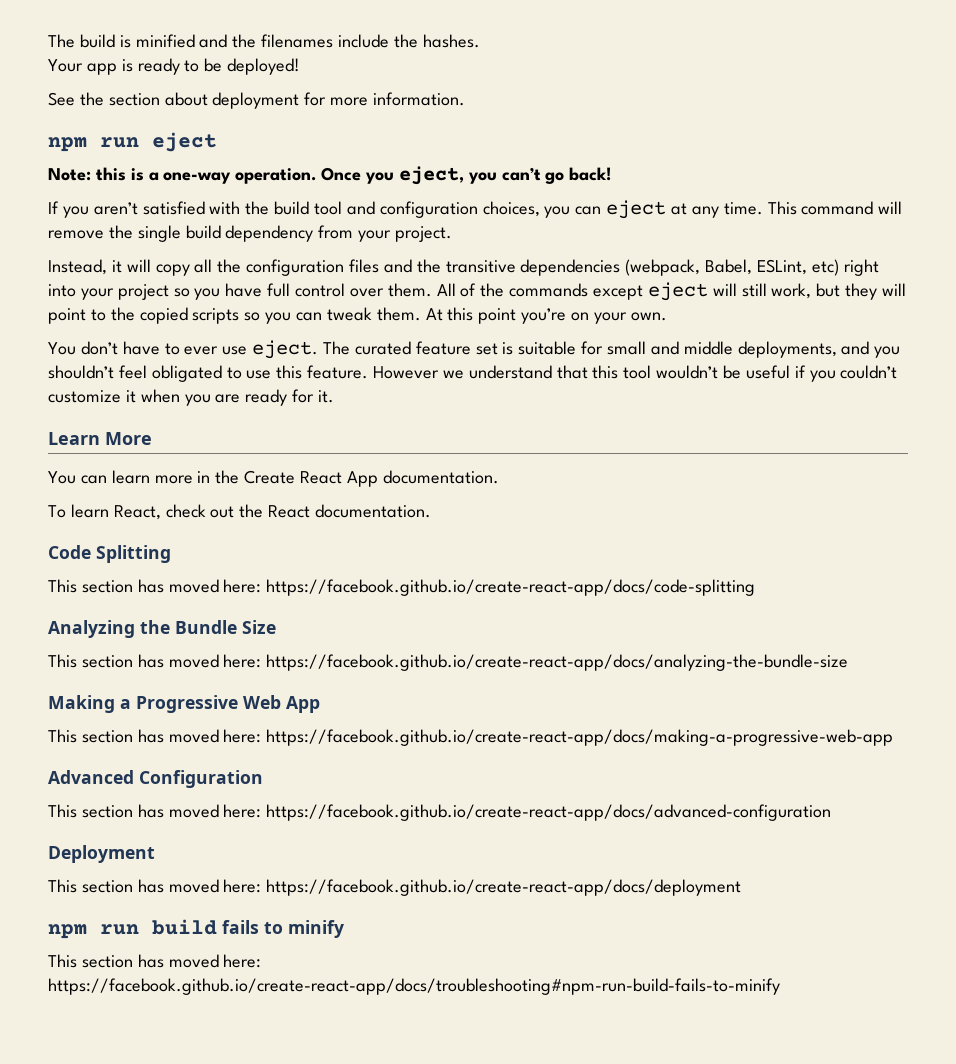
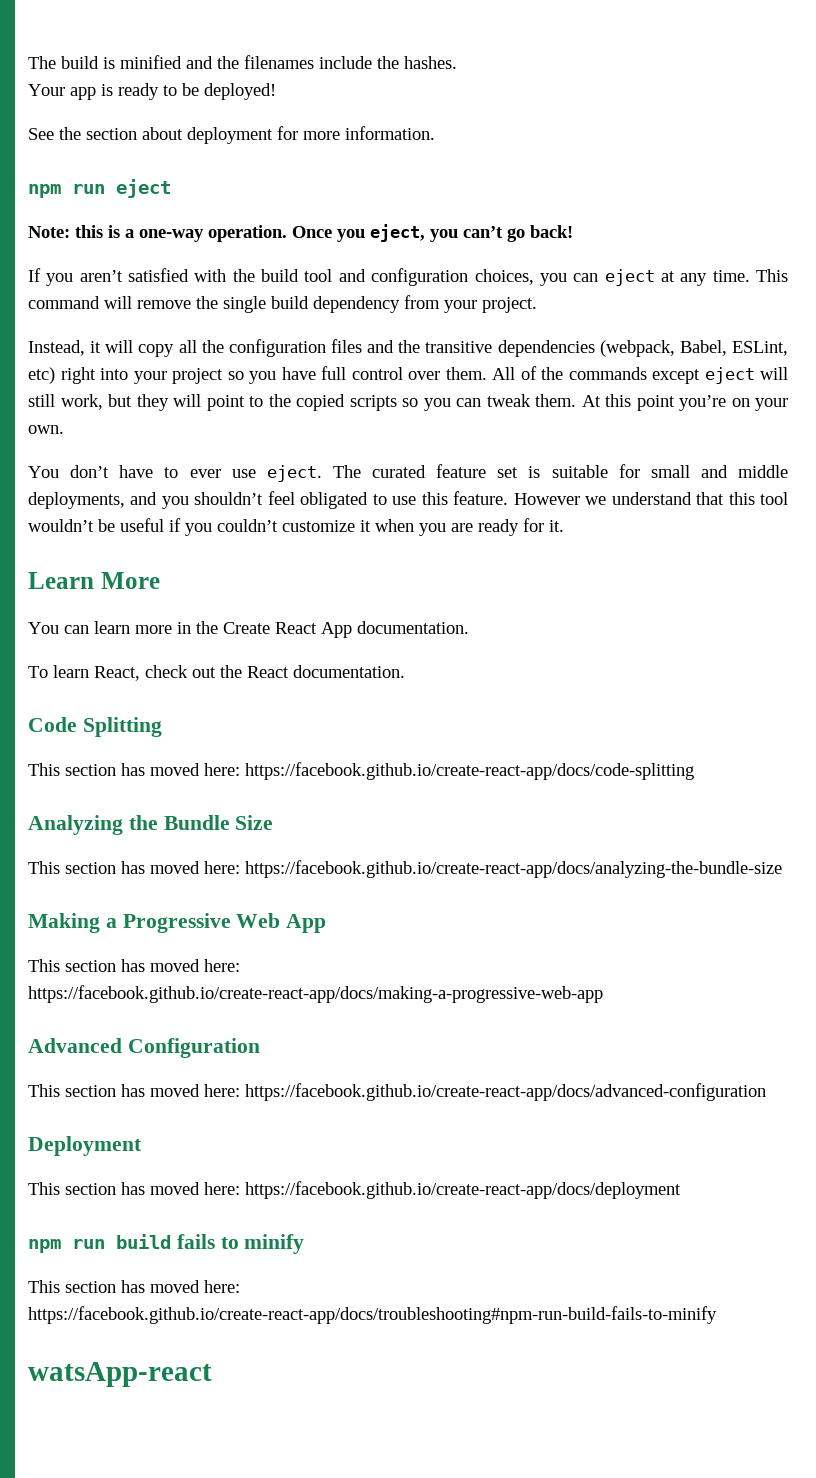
+ watsApp-react

